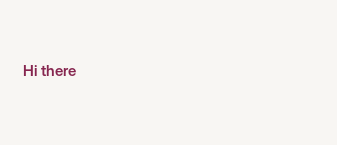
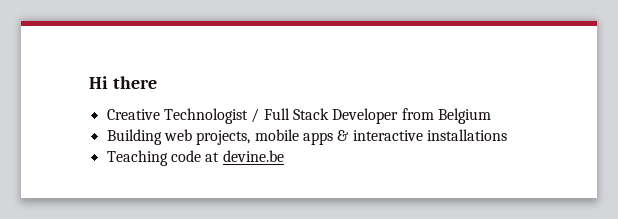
+ Creative Technologist / Full Stack Developer from Belgium
+ Building web projects, mobile apps & interactive installations
+ Teaching code at devine.be

